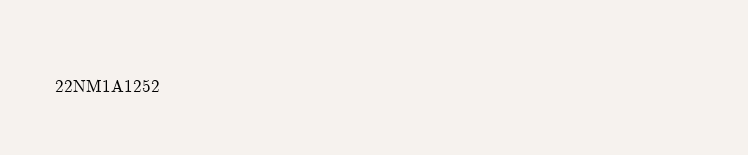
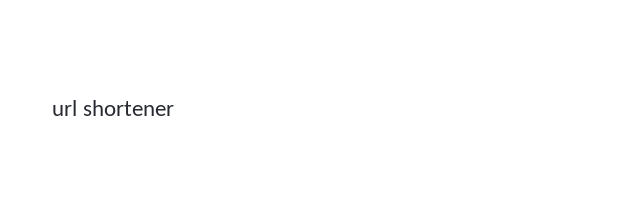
- 22NM1A1252
+ url shortener

